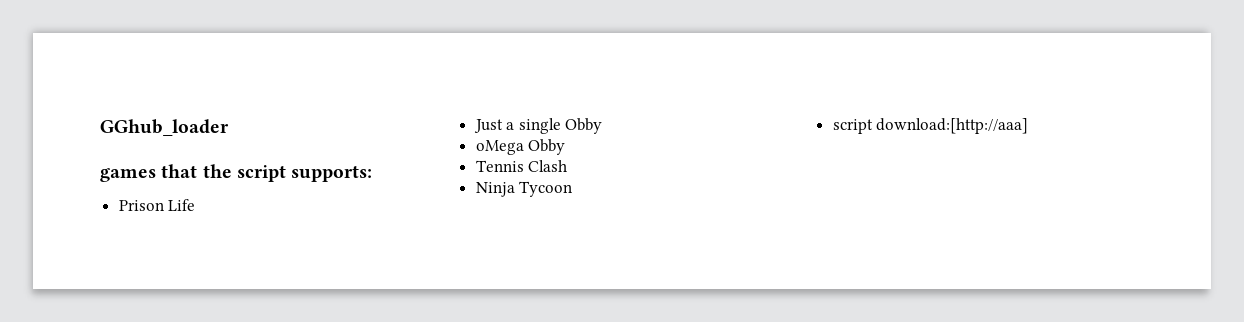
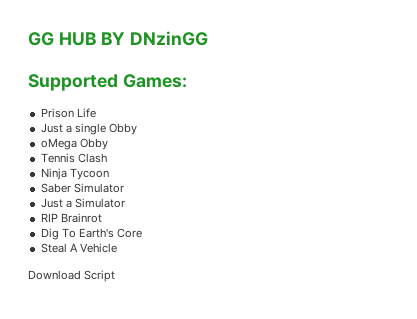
- GGhub_loader
- games that the script supports:
+ GG HUB BY DNzinGG
+ Supported Games:
- script download:[http://aaa]
+ Saber Simulator
+ Just a Simulator
+ RIP Brainrot
+ Dig To Earth's Core
+ Steal A Vehicle
+ Download Script

